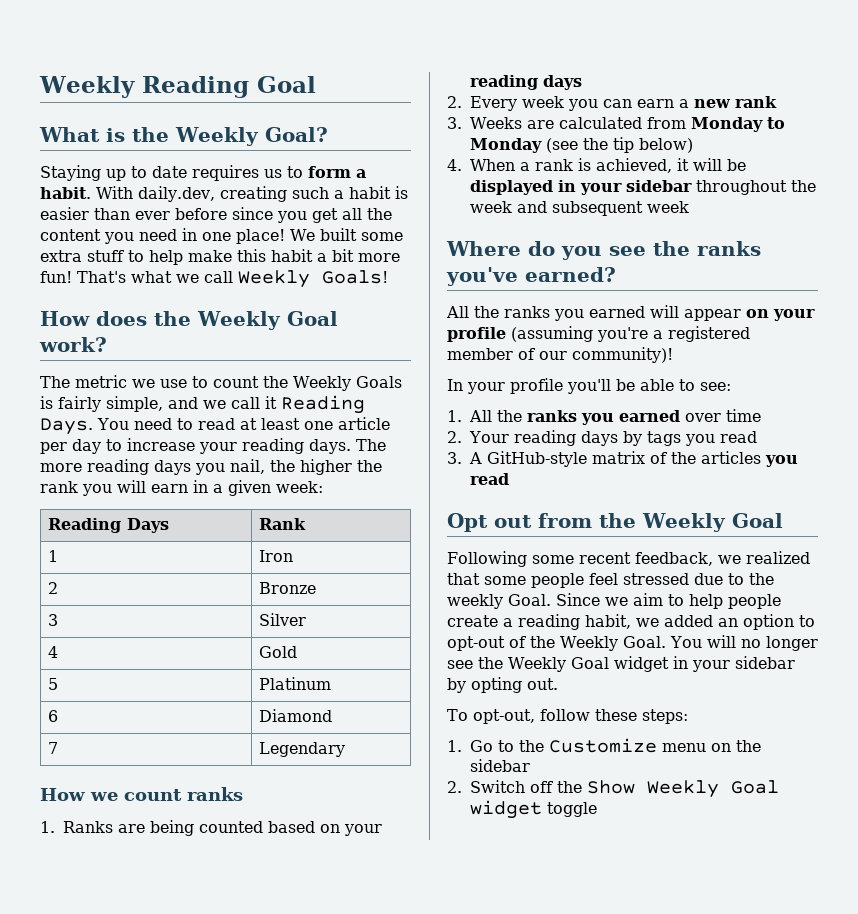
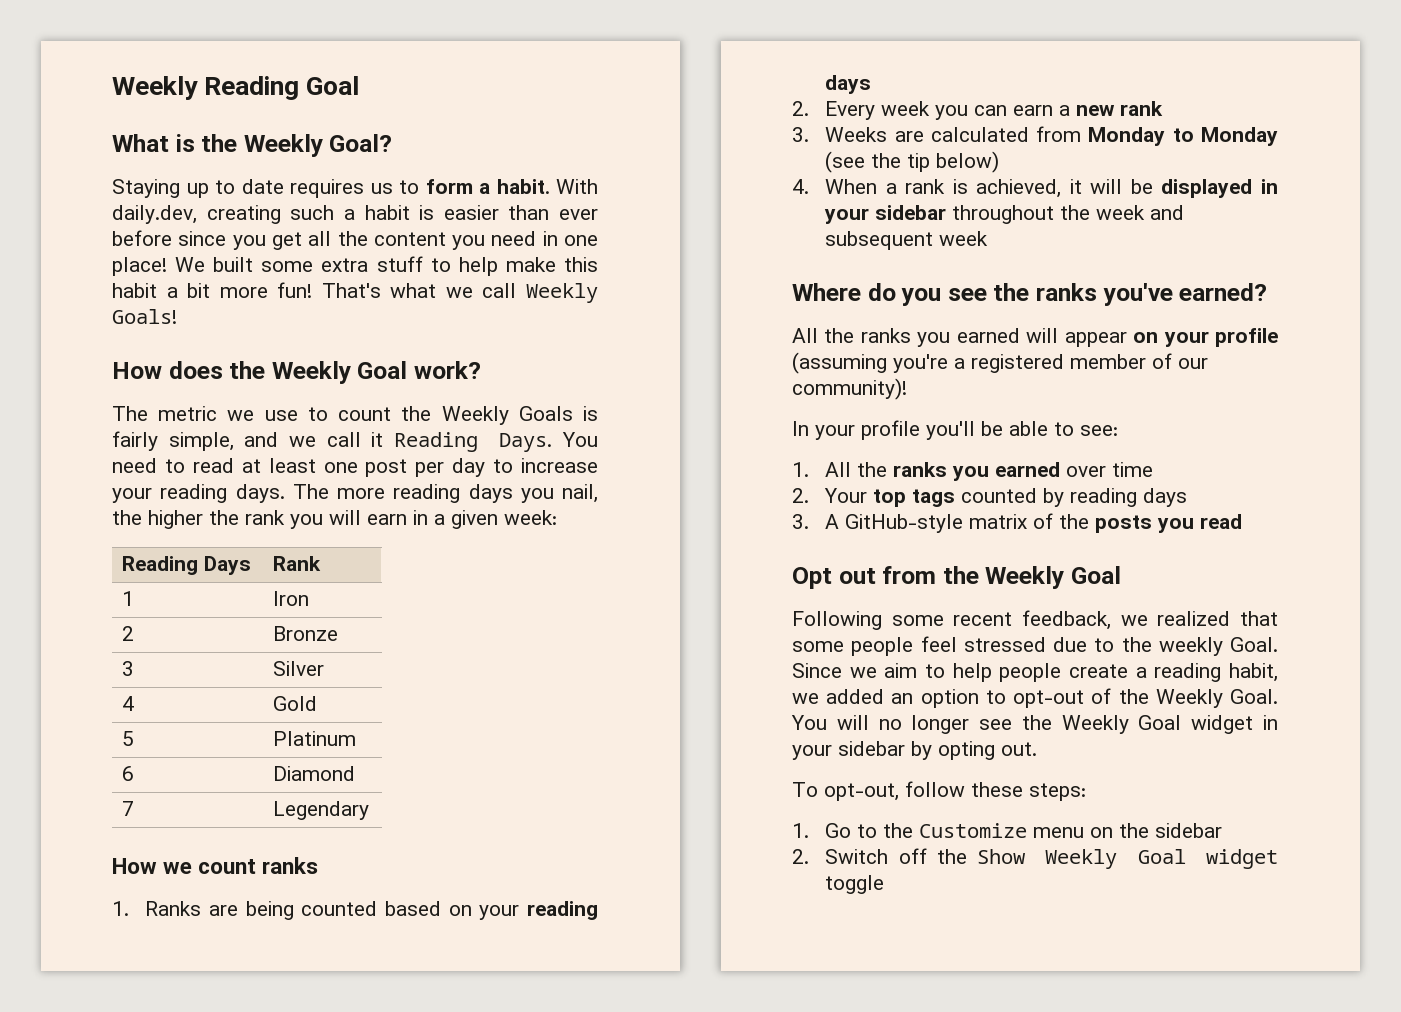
- You need to read at least one article per day to increase your reading days.
+ You need to read at least one post per day to increase your reading days.
- 2. Your reading days by tags you read
+ 2. Your top tags counted by reading days
- 3. A GitHub-style matrix of the articles you read
+ 3. A GitHub-style matrix of the posts you read

